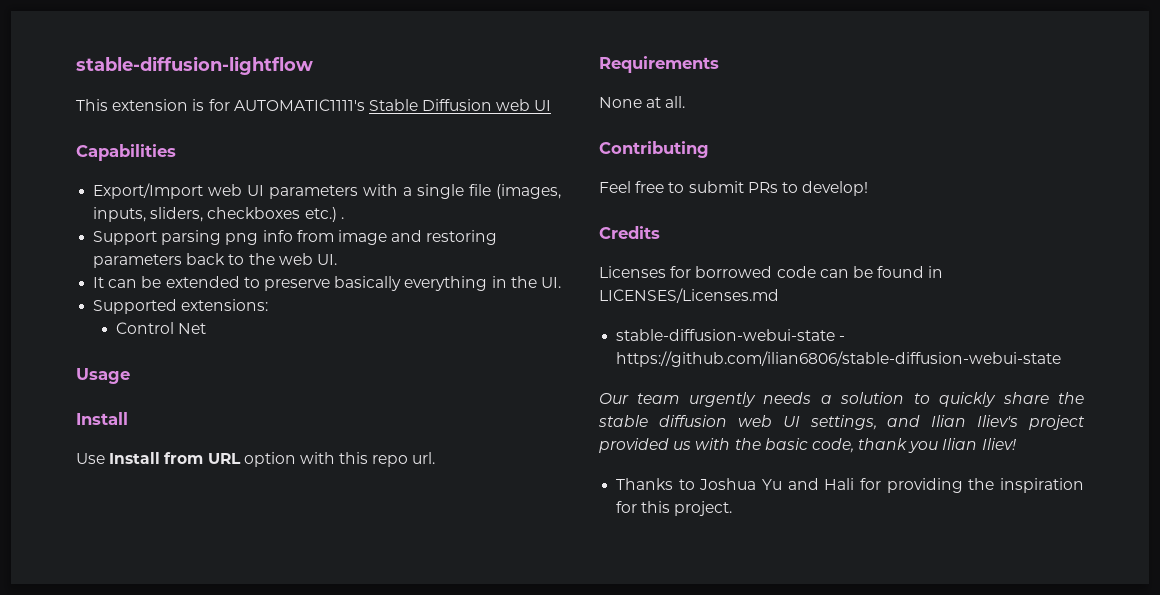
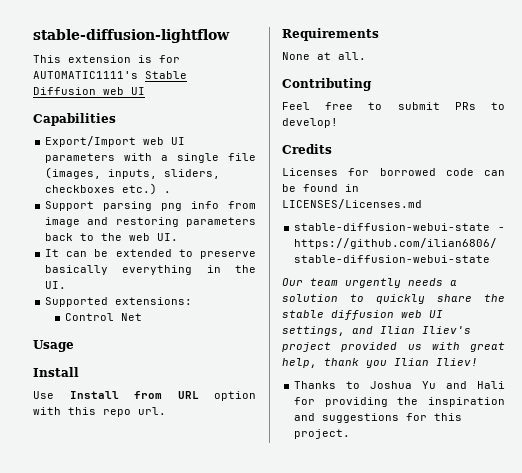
- Our team urgently needs a solution to quickly share the stable diffusion web UI settings, and Ilian Iliev's project provided us with the basic code, thank you Ilian Iliev!
+ Our team urgently needs a solution to quickly share the stable diffusion web UI settings, and Ilian Iliev's project provided us with great help, thank you Ilian Iliev!
- Thanks to Joshua Yu and Hali for providing the inspiration for this project.
+ Thanks to Joshua Yu and Hali for providing the inspiration and suggestions for this project.

